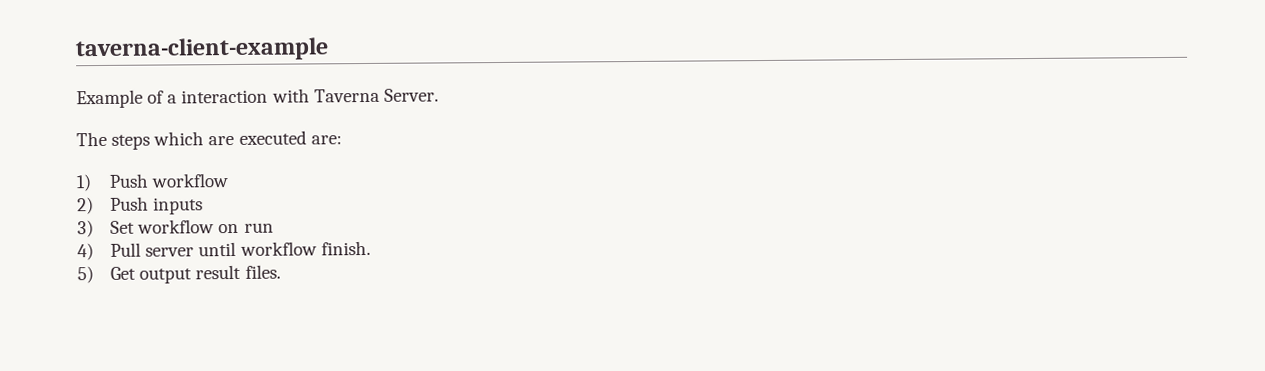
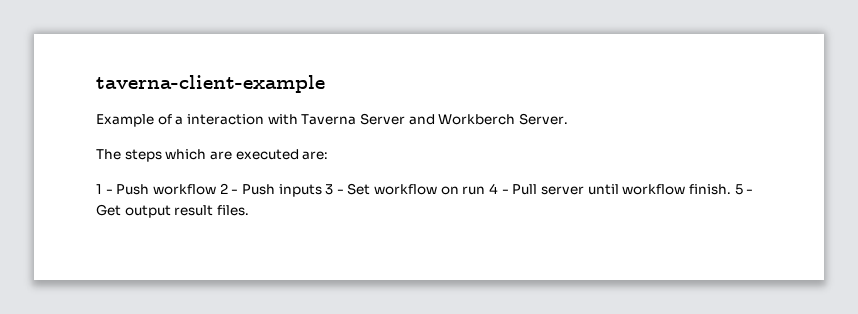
- Example of a interaction with Taverna Server.
+ Example of a interaction with Taverna Server and Workberch Server.
- 1) Push workflow
- 2) Push inputs
- 3) Set workflow on run
- 4) Pull server until workflow finish.
- 5) Get output result files.
+ 1 - Push workflow 2 - Push inputs 3 - Set workflow on run 4 - Pull server until workflow finish. 5 - Get output result files.

